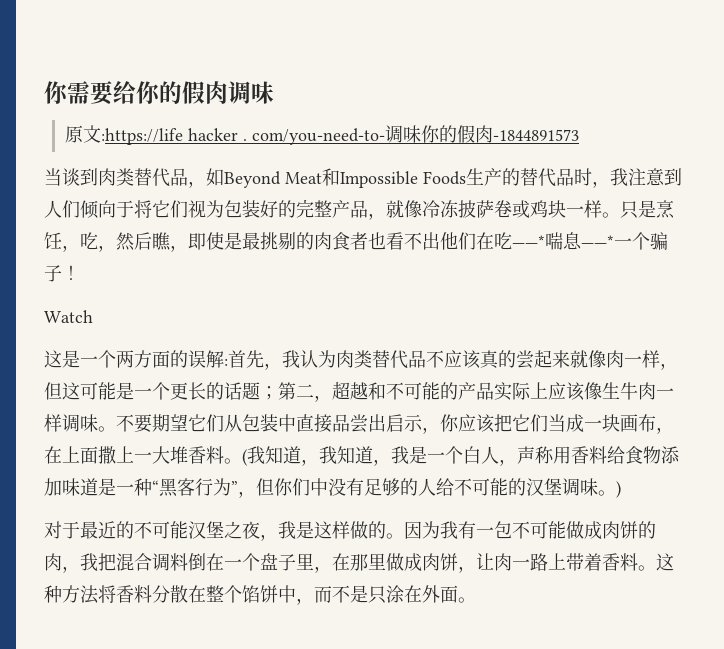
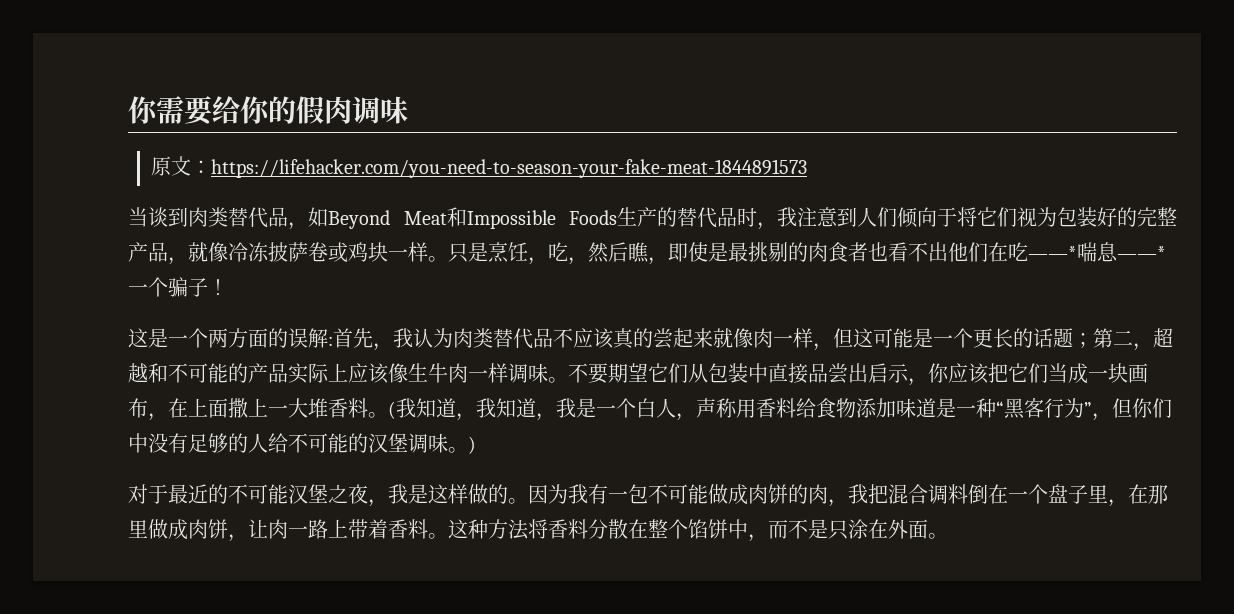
- 原文:https://life hacker . com/you-need-to-调味你的假肉-1844891573
+ 原文：https://lifehacker.com/you-need-to-season-your-fake-meat-1844891573
- Watch

